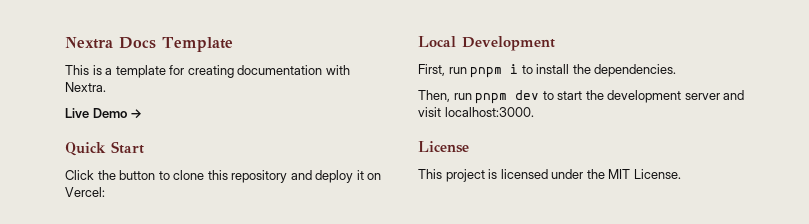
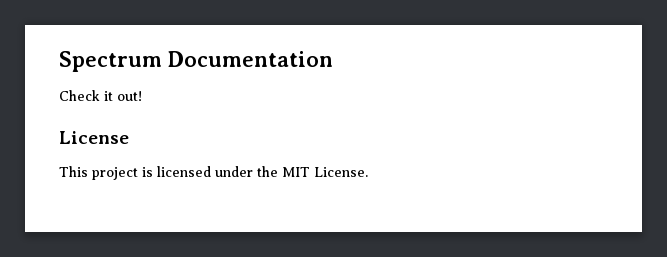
- Nextra Docs Template
- This is a template for creating documentation with Nextra.
- Live Demo →
- Quick Start
- Click the button to clone this repository and deploy it on Vercel:
- Local Development
- First, run pnpm i to install the dependencies.
- Then, run pnpm dev to start the development server and visit localhost:3000.
+ Spectrum Documentation
+ Check it out!

